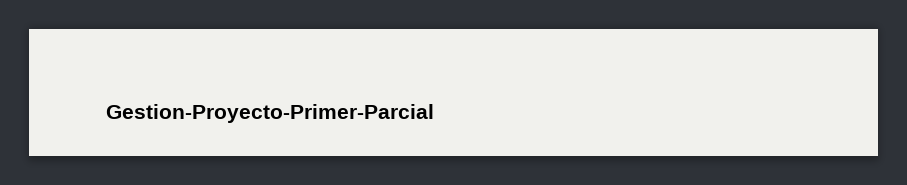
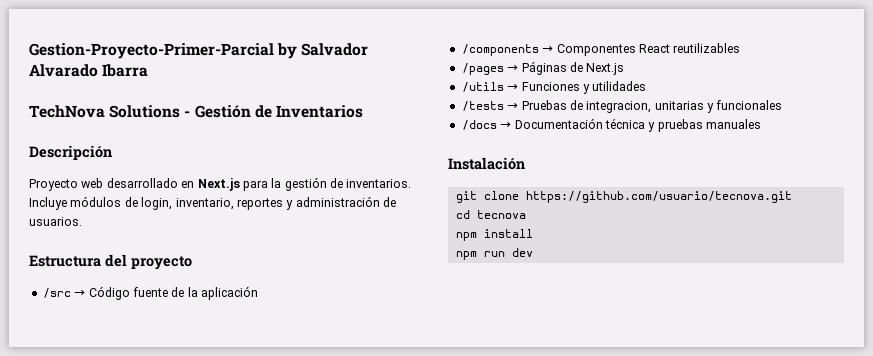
- Gestion-Proyecto-Primer-Parcial
+ Gestion-Proyecto-Primer-Parcial by Salvador Alvarado Ibarra
+ TechNova Solutions - Gestión de Inventarios
+ Descripción
+ Proyecto web desarrollado en Next.js para la gestión de inventarios. Incluye módulos de login, inventario, reportes y administración de usuarios.
+ Estructura del proyecto
+ /src → Código fuente de la aplicación
+ /components → Componentes React reutilizables
+ /pages → Páginas de Next.js
+ /utils → Funciones y utilidades
+ /tests → Pruebas de integracion, unitarias y funcionales
+ /docs → Documentación técnica y pruebas manuales
+ Instalación
+ git clone https://github.com/usuario/tecnova.git
+ cd tecnova
+ npm install
+ npm run dev

